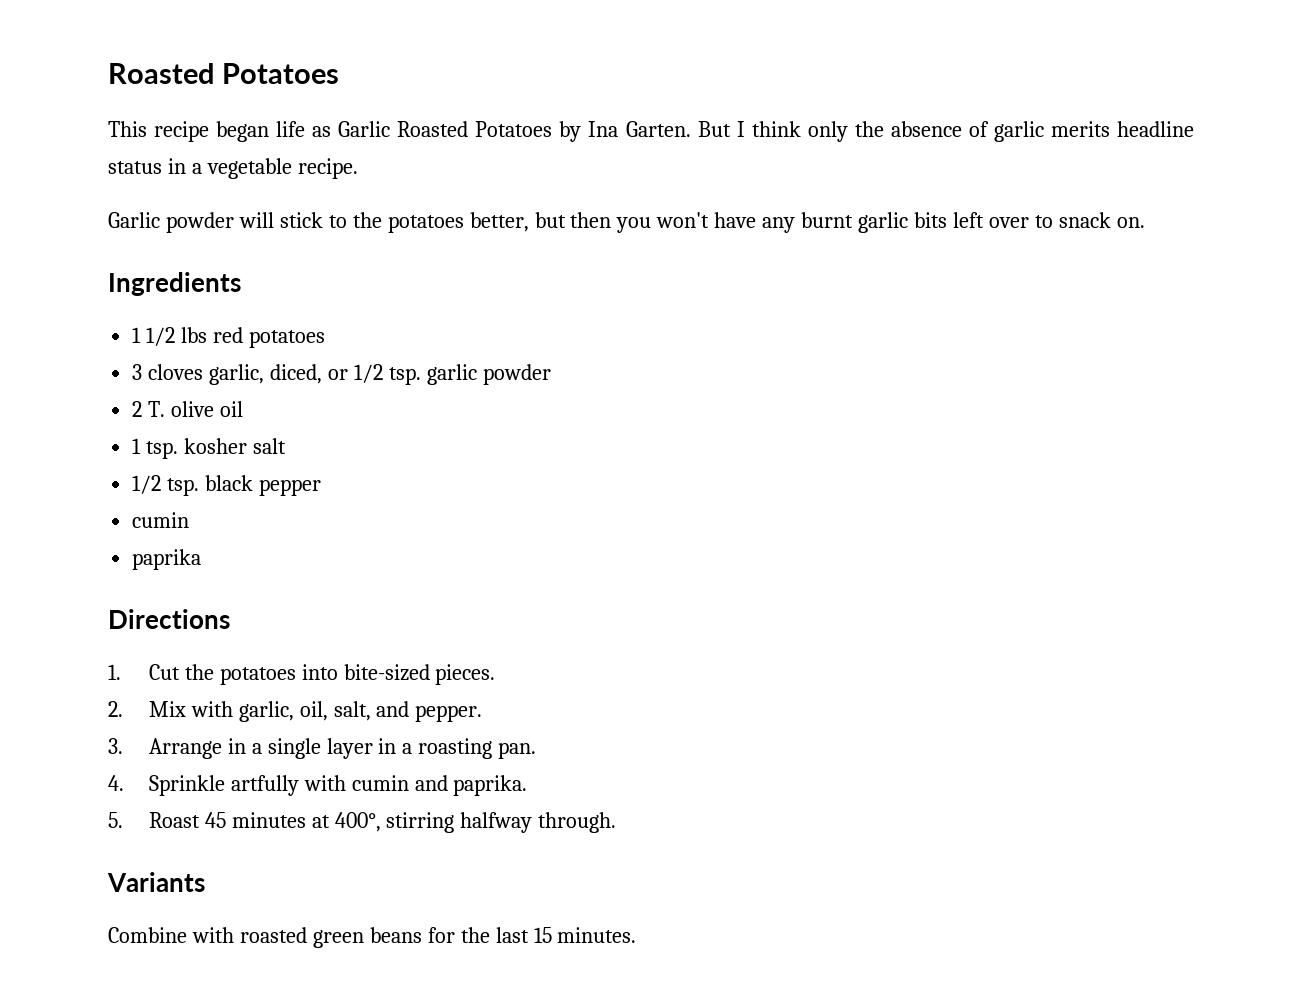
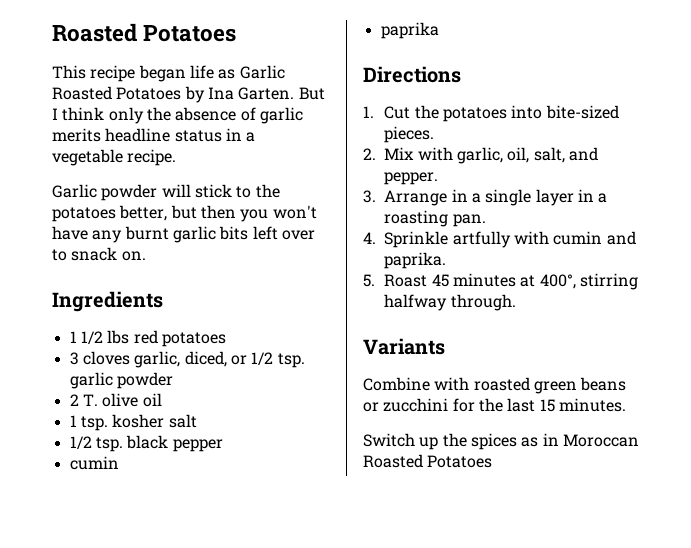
- Combine with roasted green beans for the last 15 minutes.
+ Combine with roasted green beans or zucchini for the last 15 minutes.
+ Switch up the spices as in Moroccan Roasted Potatoes

